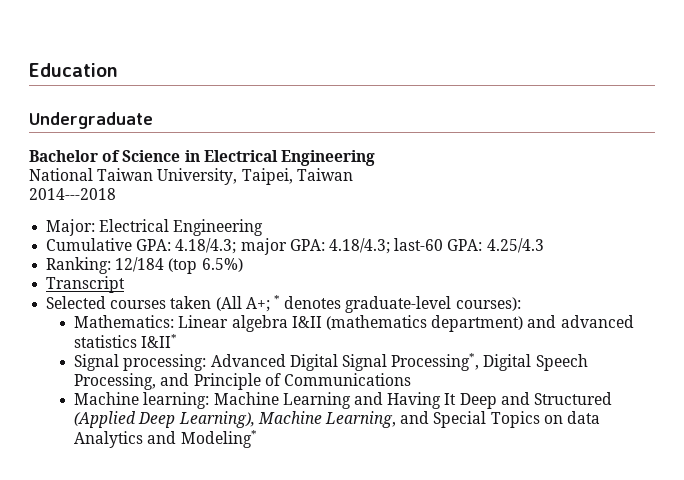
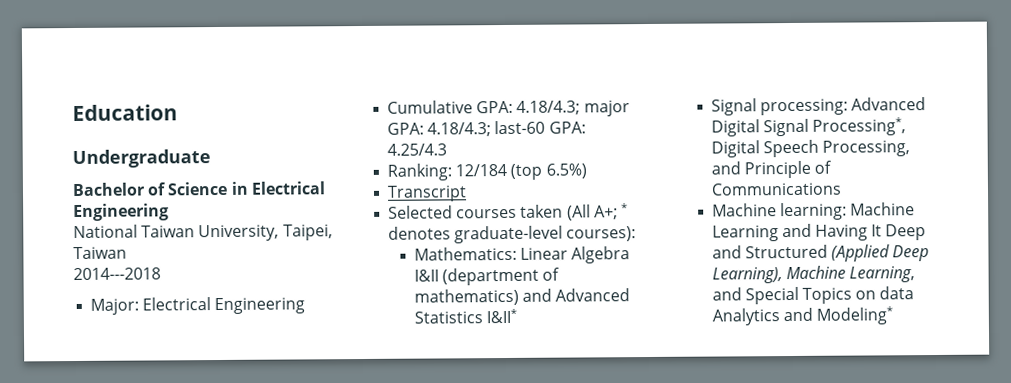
- Mathematics: Linear algebra I&II (mathematics department) and advanced statistics I&II*
+ Mathematics: Linear Algebra I&II (department of mathematics) and Advanced Statistics I&II*

